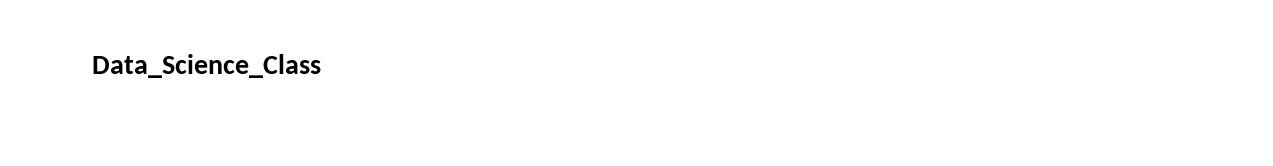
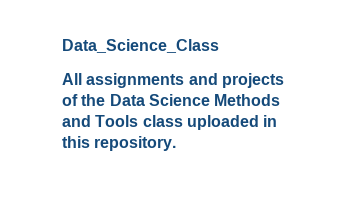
+ All assignments and projects of the Data Science Methods and Tools class uploaded in this repository.

